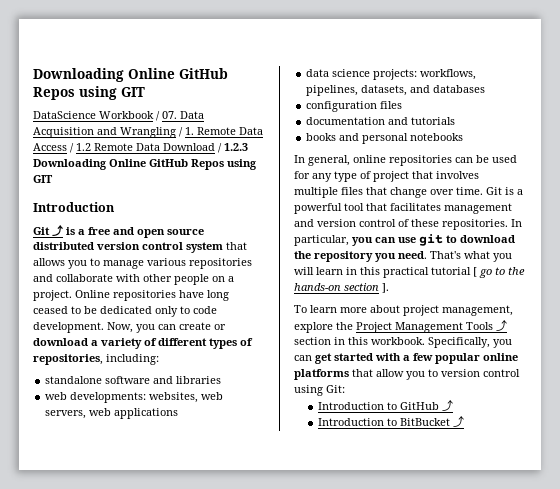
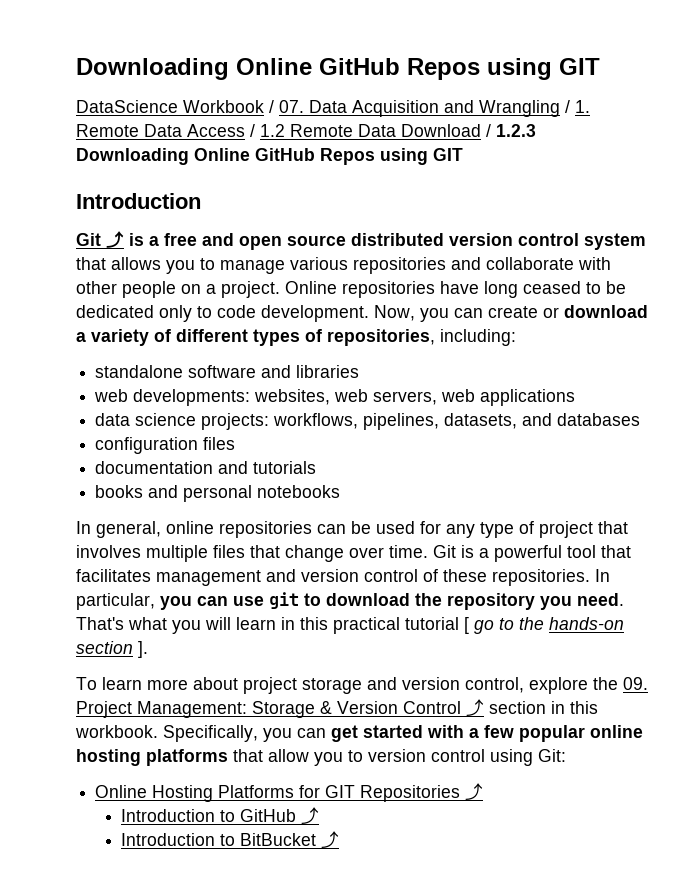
- To learn more about project management, explore the Project Management Tools ⤴ section in this workbook.
+ To learn more about project storage and version control, explore the 09. Project Management: Storage & Version Control ⤴ section in this workbook.
- Specifically, you can get started with a few popular online platforms that allow you to version control using Git:
+ Specifically, you can get started with a few popular online hosting platforms that allow you to version control using Git:
+ Online Hosting Platforms for GIT Repositories ⤴

